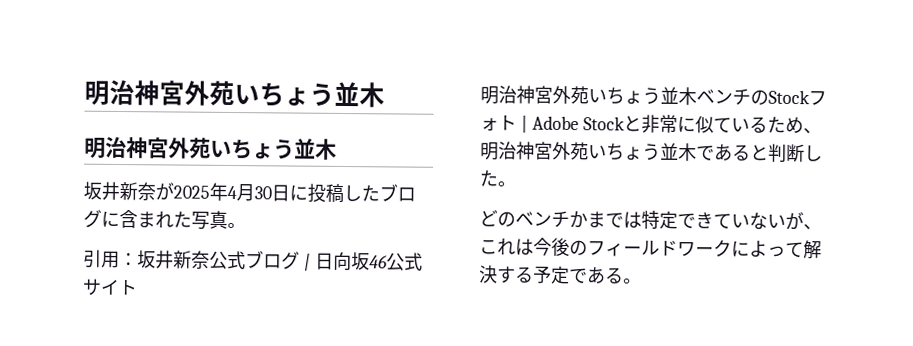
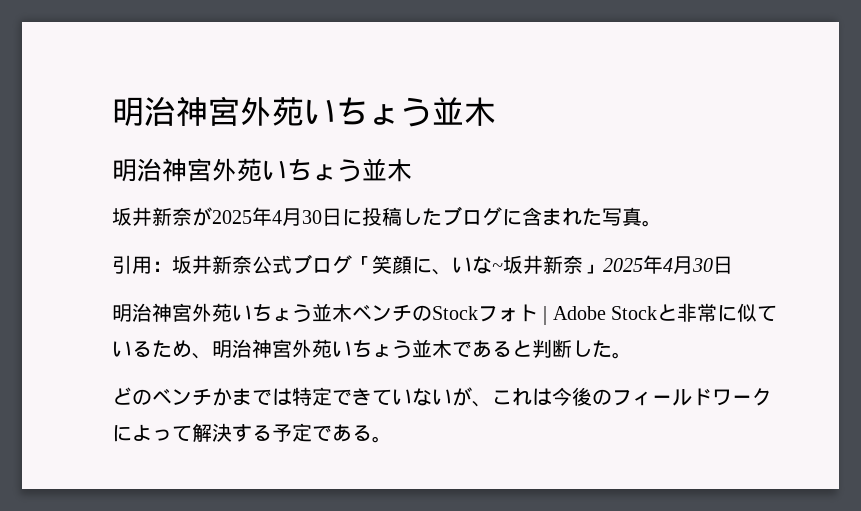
- 引用：坂井新奈公式ブログ | 日向坂46公式サイト
+ 引用：坂井新奈公式ブログ「笑顔に、いな~坂井新奈」2025年4月30日

